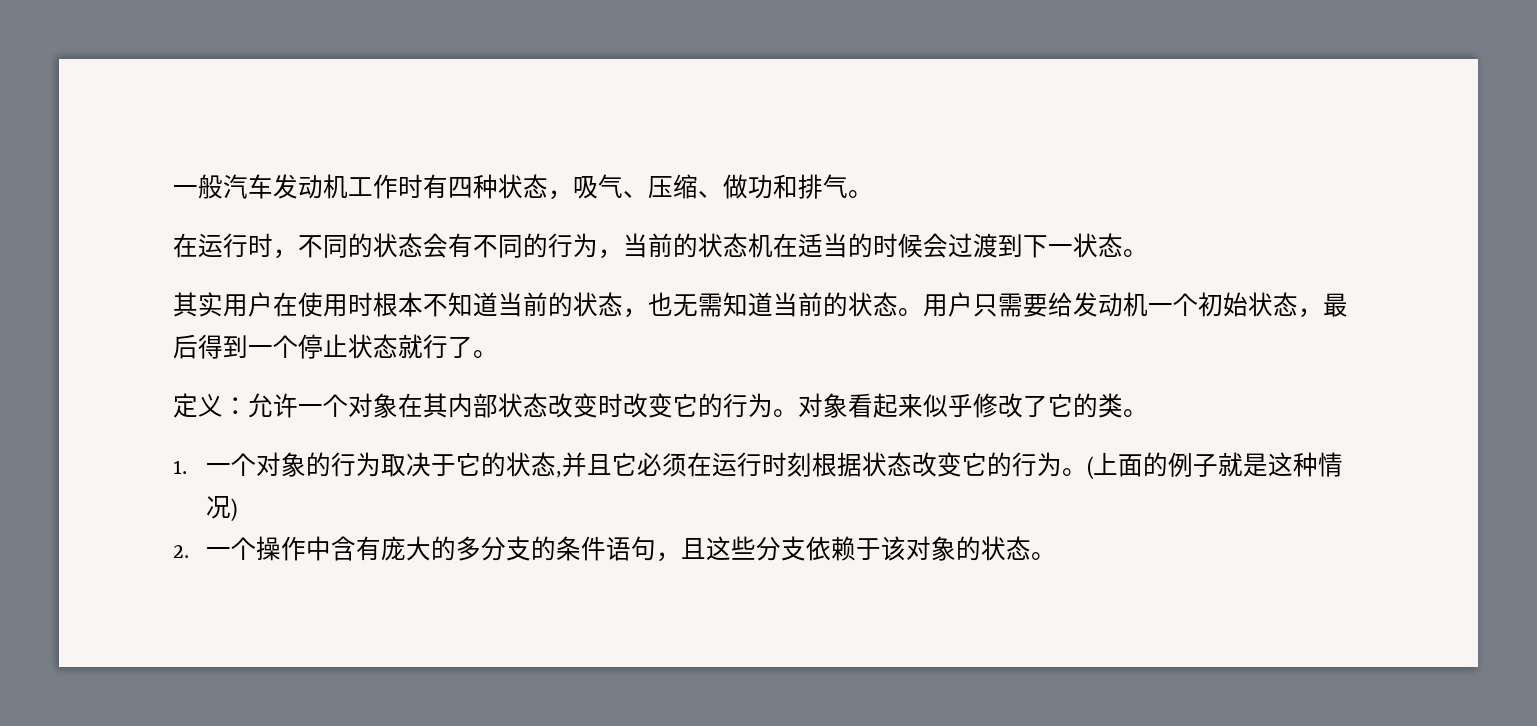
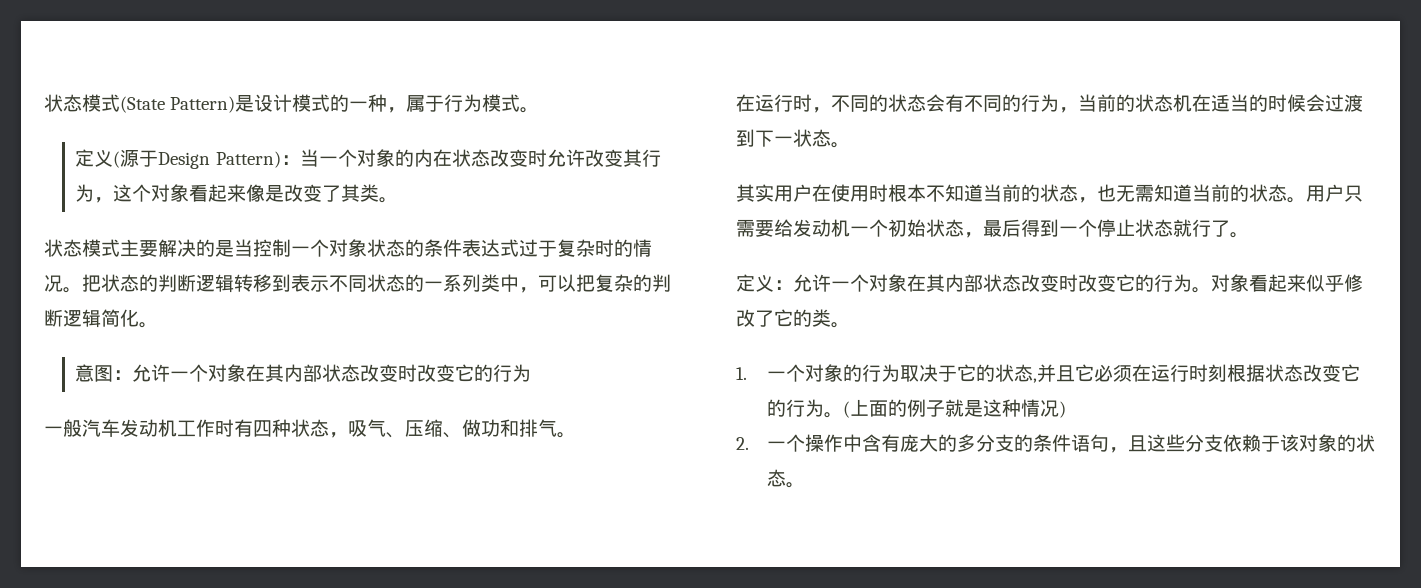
+ 状态模式(State Pattern)是设计模式的一种，属于行为模式。
+ 定义(源于Design Pattern)：当一个对象的内在状态改变时允许改变其行为，这个对象看起来像是改变了其类。
+ 状态模式主要解决的是当控制一个对象状态的条件表达式过于复杂时的情况。把状态的判断逻辑转移到表示不同状态的一系列类中，可以把复杂的判断逻辑简化。
+ 意图：允许一个对象在其内部状态改变时改变它的行为

